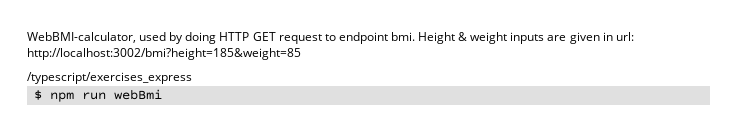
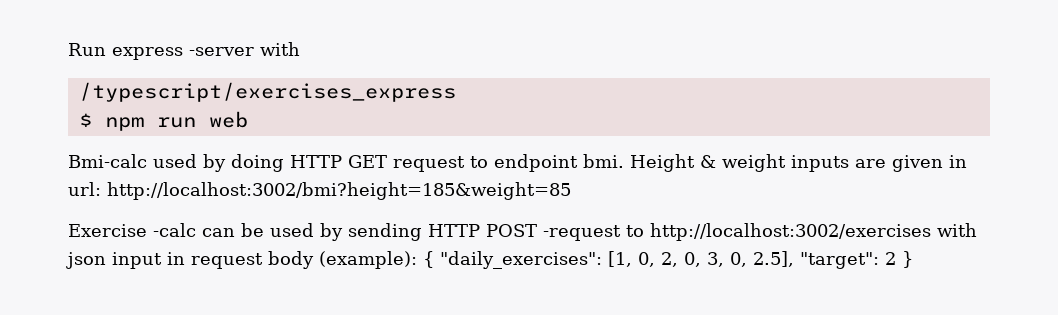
- WebBMI-calculator, used by doing HTTP GET request to endpoint bmi.
+ Run express -server with
+ /typescript/exercises_express
+ $ npm run web
+ Bmi-calc used by doing HTTP GET request to endpoint bmi.
- /typescript/exercises_express
- $ npm run webBmi
+ Exercise -calc can be used by sending HTTP POST -request to http://localhost:3002/exercises with json input in request body (example): { "daily_exercises": [1, 0, 2, 0, 3, 0, 2.5], "target": 2 }

